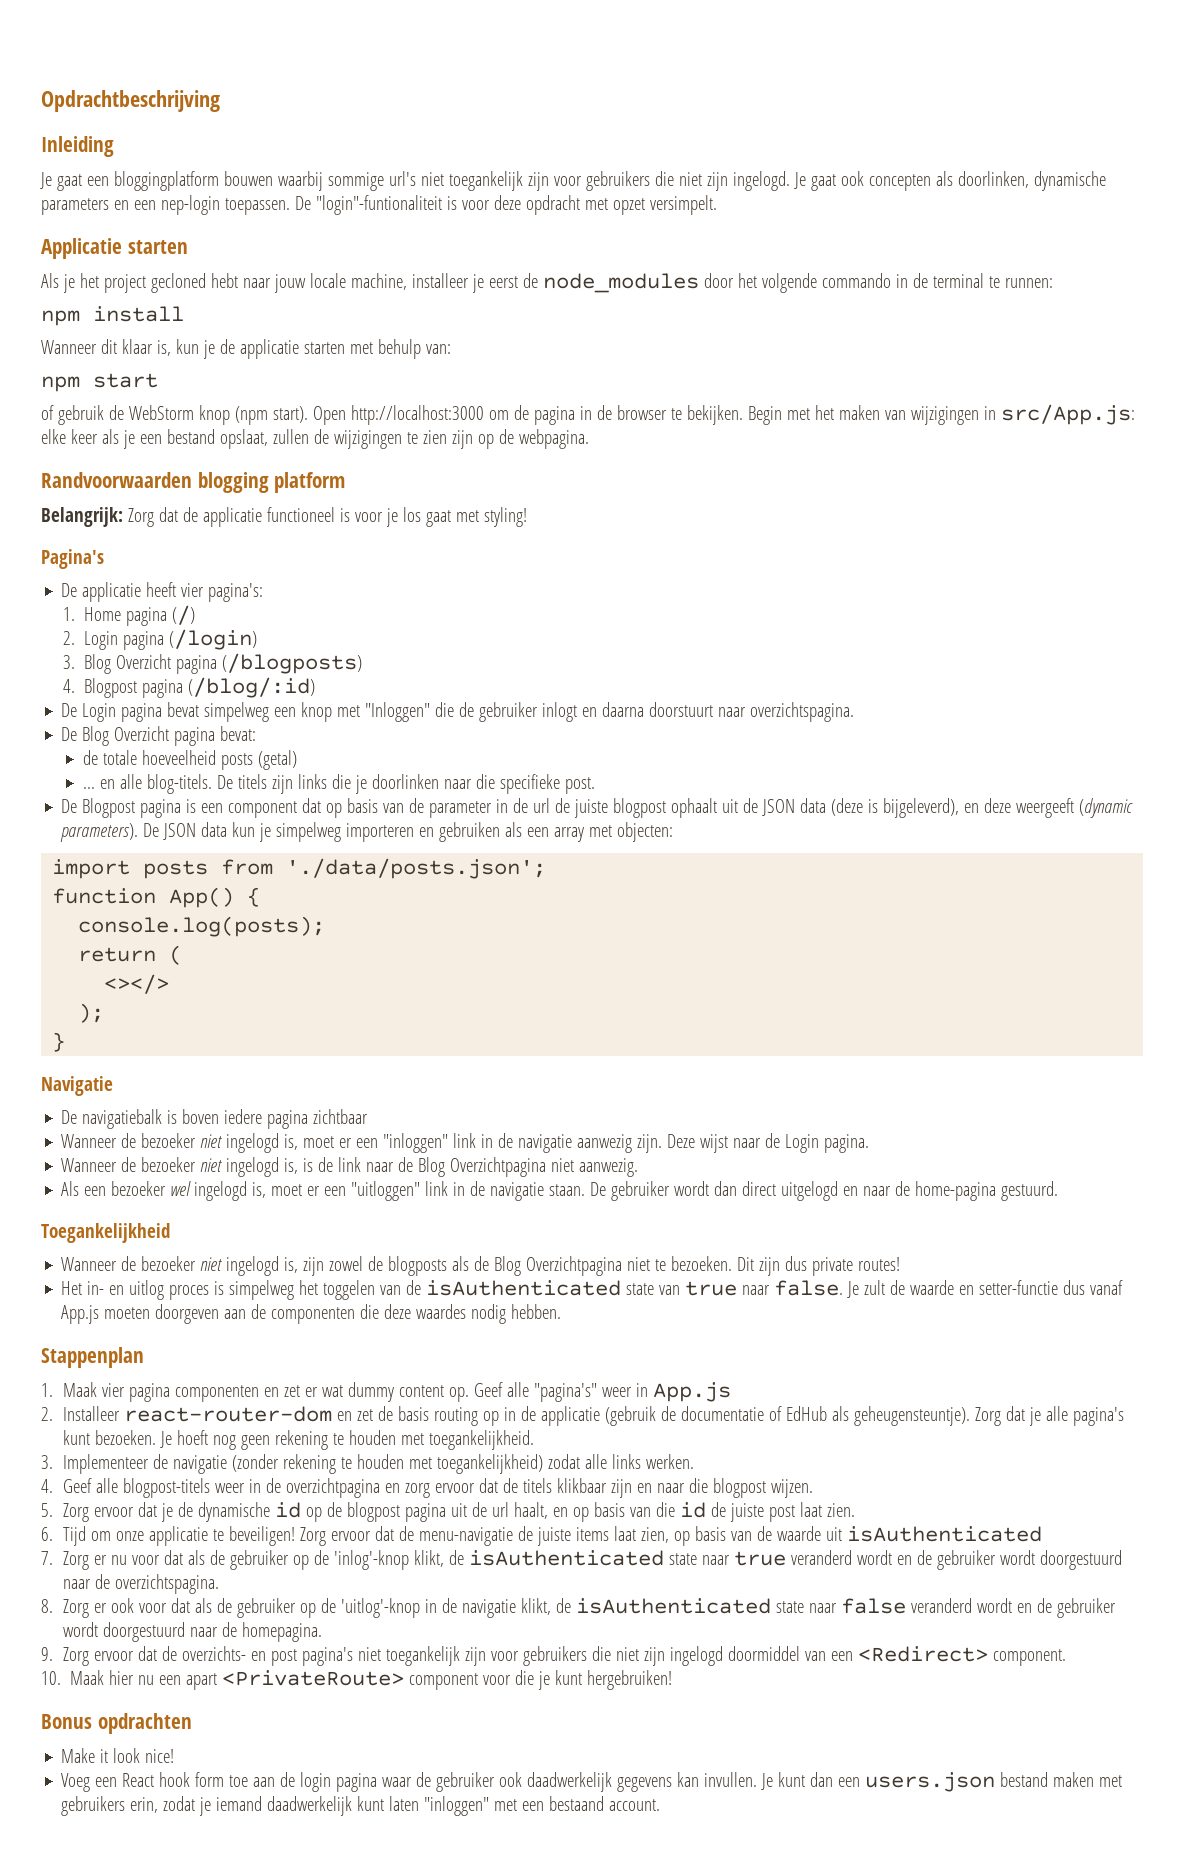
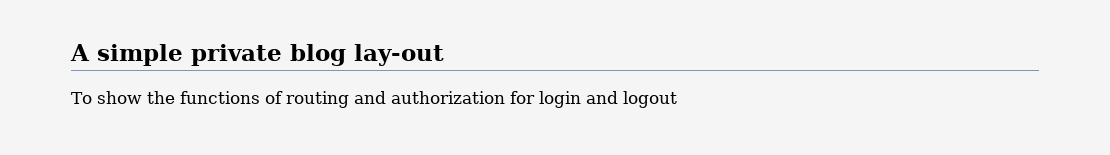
- Opdrachtbeschrijving
- Inleiding
- Je gaat een bloggingplatform bouwen waarbij sommige url's niet toegankelijk zijn voor gebruikers die niet zijn ingelogd. Je gaat ook concepten als doorlinken, dynamische parameters en een nep-login toepassen. De "login"-funtionaliteit is voor deze opdracht met opzet versimpelt.
- Applicatie starten
- Als je het project gecloned hebt naar jouw locale machine, installeer je eerst de node_modules door het volgende commando in de terminal te runnen:
- npm install
- Wanneer dit klaar is, kun je de applicatie starten met behulp van:
- npm start
- of gebruik de WebStorm knop (npm start). Open http://localhost:3000 om de pagina in de browser te bekijken. Begin met het maken van wijzigingen in src/App.js: elke keer als je een bestand opslaat, zullen de wijzigingen te zien zijn op de webpagina.
- Randvoorwaarden blogging platform
- Belangrijk: Zorg dat de applicatie functioneel is voor je los gaat met styling!
- Pagina's
- De applicatie heeft vier pagina's:
- 1. Home pagina (/)
- 2. Login pagina (/login)
- 3. Blog Overzicht pagina (/blogposts)
- 4. Blogpost pagina (/blog/:id)
- De Login pagina bevat simpelweg een knop met "Inloggen" die de gebruiker inlogt en daarna doorstuurt naar overzichtspagina.
- De Blog Overzicht pagina bevat:
- de totale hoeveelheid posts (getal)
- ... en alle blog-titels. De titels zijn links die je doorlinken naar die specifieke post.
- De Blogpost pagina is een component dat op basis van de parameter in de url de juiste blogpost ophaalt uit de JSON data (deze is bijgeleverd), en deze weergeeft (dynamic parameters). De JSON data kun je simpelweg importeren en gebruiken als een array met objecten:
- import posts from './data/posts.json';
- function App() {
- console.log(posts);
- return (
- <></>
- );
- }
- Navigatie
- De navigatiebalk is boven iedere pagina zichtbaar
- Wanneer de bezoeker niet ingelogd is, moet er een "inloggen" link in de navigatie aanwezig zijn. Deze wijst naar de Login pagina.
- Wanneer de bezoeker niet ingelogd is, is de link naar de Blog Overzichtpagina niet aanwezig.
- Als een bezoeker wel ingelogd is, moet er een "uitloggen" link in de navigatie staan. De gebruiker wordt dan direct uitgelogd en naar de home-pagina gestuurd.
- Toegankelijkheid
- Wanneer de bezoeker niet ingelogd is, zijn zowel de blogposts als de Blog Overzichtpagina niet te bezoeken. Dit zijn dus private routes!
- Het in- en uitlog proces is simpelweg het toggelen van de isAuthenticated state van true naar false. Je zult de waarde en setter-functie dus vanaf App.js moeten doorgeven aan de componenten die deze waardes nodig hebben.
- Stappenplan
- 1. Maak vier pagina componenten en zet er wat dummy content op. Geef alle "pagina's" weer in App.js
- 2. Installeer react-router-dom en zet de basis routing op in de applicatie (gebruik de documentatie of EdHub als geheugensteuntje). Zorg dat je alle pagina's kunt bezoeken. Je hoeft nog geen rekening te houden met toegankelijkheid.
- 3. Implementeer de navigatie (zonder rekening te houden met toegankelijkheid) zodat alle links werken.
- 4. Geef alle blogpost-titels weer in de overzichtpagina en zorg ervoor dat de titels klikbaar zijn en naar die blogpost wijzen.
- 5. Zorg ervoor dat je de dynamische id op de blogpost pagina uit de url haalt, en op basis van die id de juiste post laat zien.
- 6. Tijd om onze applicatie te beveiligen! Zorg ervoor dat de menu-navigatie de juiste items laat zien, op basis van de waarde uit isAuthenticated
- 7. Zorg er nu voor dat als de gebruiker op de 'inlog'-knop klikt, de isAuthenticated state naar true veranderd wordt en de gebruiker wordt doorgestuurd naar de overzichtspagina.
- 8. Zorg er ook voor dat als de gebruiker op de 'uitlog'-knop in de navigatie klikt, de isAuthenticated state naar false veranderd wordt en de gebruiker wordt doorgestuurd naar de homepagina.
- 9. Zorg ervoor dat de overzichts- en post pagina's niet toegankelijk zijn voor gebruikers die niet zijn ingelogd doormiddel van een <Redirect> component.
- 10. Maak hier nu een apart <PrivateRoute> component voor die je kunt hergebruiken!
- Bonus opdrachten
- Make it look nice!
- Voeg een React hook form toe aan de login pagina waar de gebruiker ook daadwerkelijk gegevens kan invullen. Je kunt dan een users.json bestand maken met gebruikers erin, zodat je iemand daadwerkelijk kunt laten "inloggen" met een bestaand account.
+ A simple private blog lay-out
+ To show the functions of routing and authorization for login and logout

